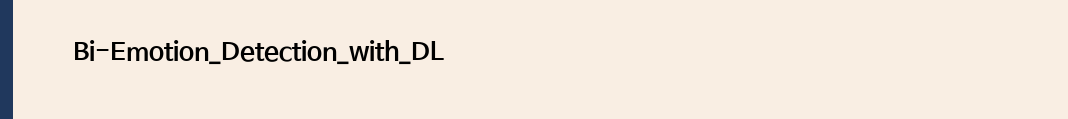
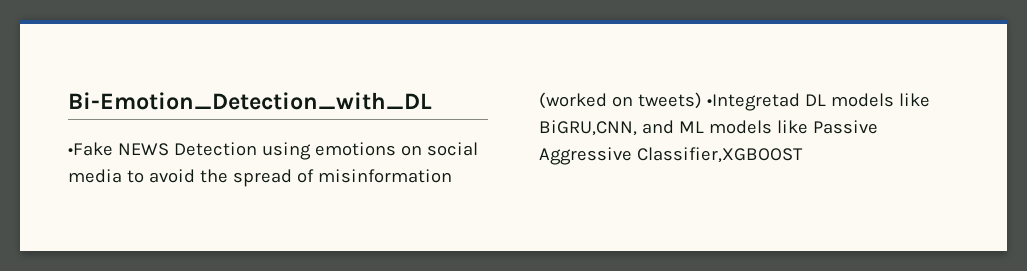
+ •Fake NEWS Detection using emotions on social media to avoid the spread of misinformation (worked on tweets) •Integretad DL models like BiGRU,CNN, and ML models like Passive Aggressive Classifier,XGBOOST

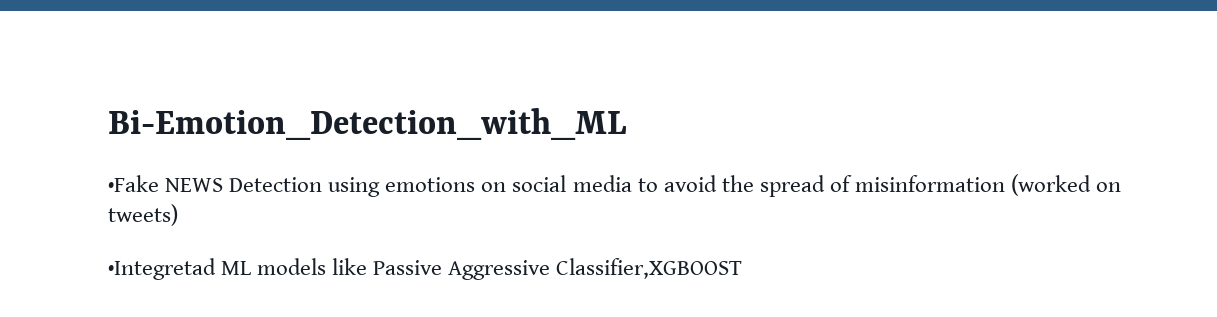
- Bi-Emotion_Detection_with_DL
+ Bi-Emotion_Detection_with_ML
- •Fake NEWS Detection using emotions on social media to avoid the spread of misinformation (worked on tweets) •Integretad DL models like BiGRU,CNN, and ML models like Passive Aggressive Classifier,XGBOOST
+ •Fake NEWS Detection using emotions on social media to avoid the spread of misinformation (worked on tweets)
+ •Integretad ML models like Passive Aggressive Classifier,XGBOOST

